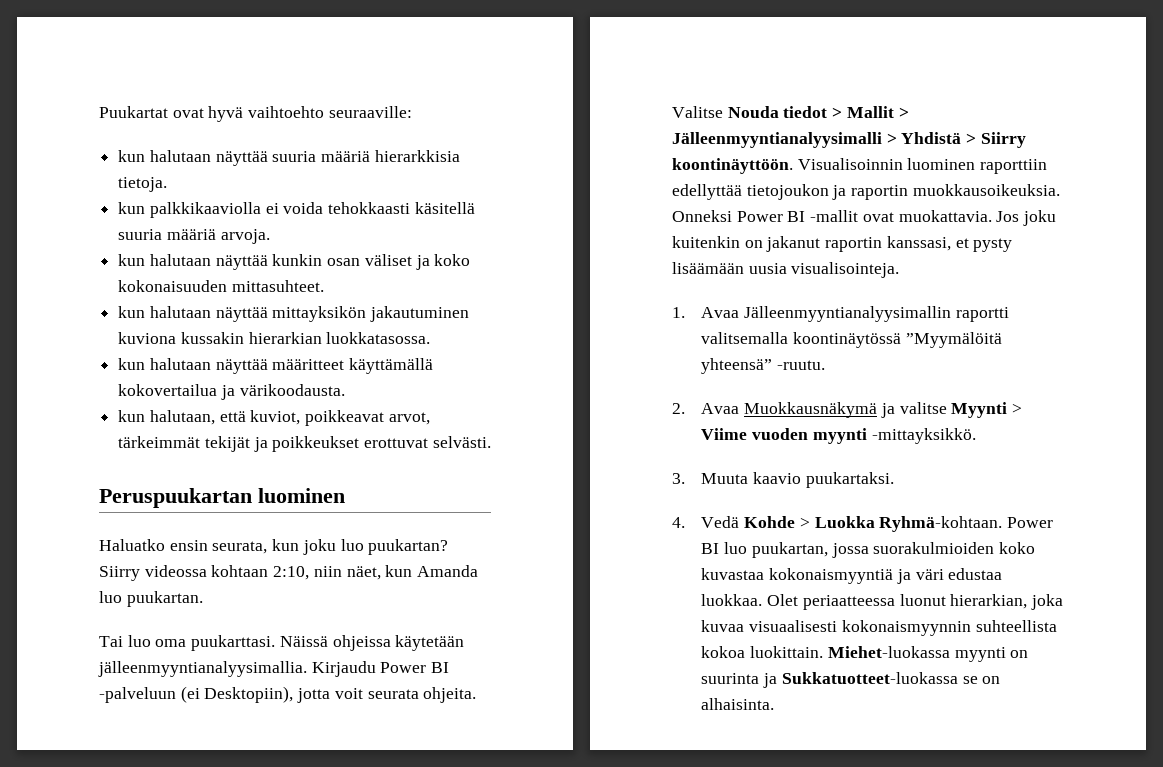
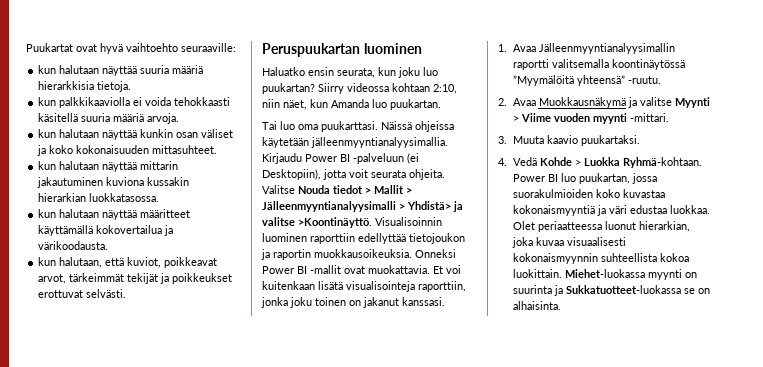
- kun halutaan näyttää mittayksikön jakautuminen kuviona kussakin hierarkian luokkatasossa.
+ kun halutaan näyttää mittarin jakautuminen kuviona kussakin hierarkian luokkatasossa.
- Valitse Nouda tiedot > Mallit > Jälleenmyyntianalyysimalli > Yhdistä > Siirry koontinäyttöön.
+ Valitse Nouda tiedot > Mallit > Jälleenmyyntianalyysimalli > Yhdistä> ja valitse >Koontinäyttö.
- Jos joku kuitenkin on jakanut raportin kanssasi, et pysty lisäämään uusia visualisointeja.
+ Et voi kuitenkaan lisätä visualisointeja raporttiin, jonka joku toinen on jakanut kanssasi.
- 2. Avaa Muokkausnäkymä ja valitse Myynti > Viime vuoden myynti -mittayksikkö.
+ 2. Avaa Muokkausnäkymä ja valitse Myynti > Viime vuoden myynti -mittari.

